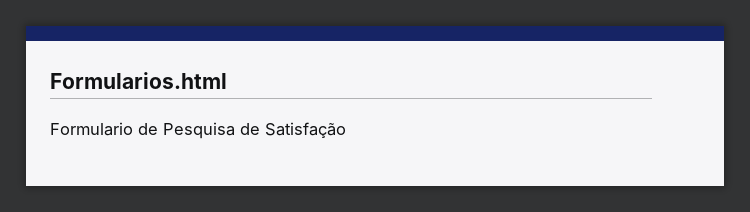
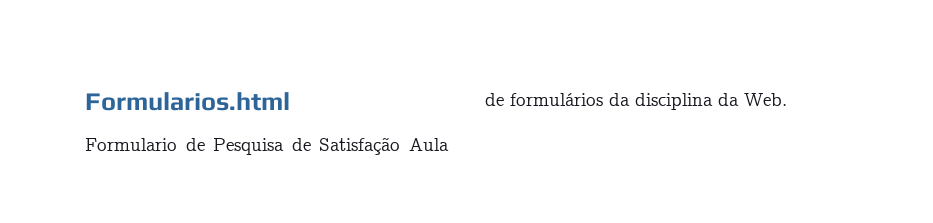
- Formulario de Pesquisa de Satisfação
+ Formulario de Pesquisa de Satisfação Aula de formulários da disciplina da Web.

